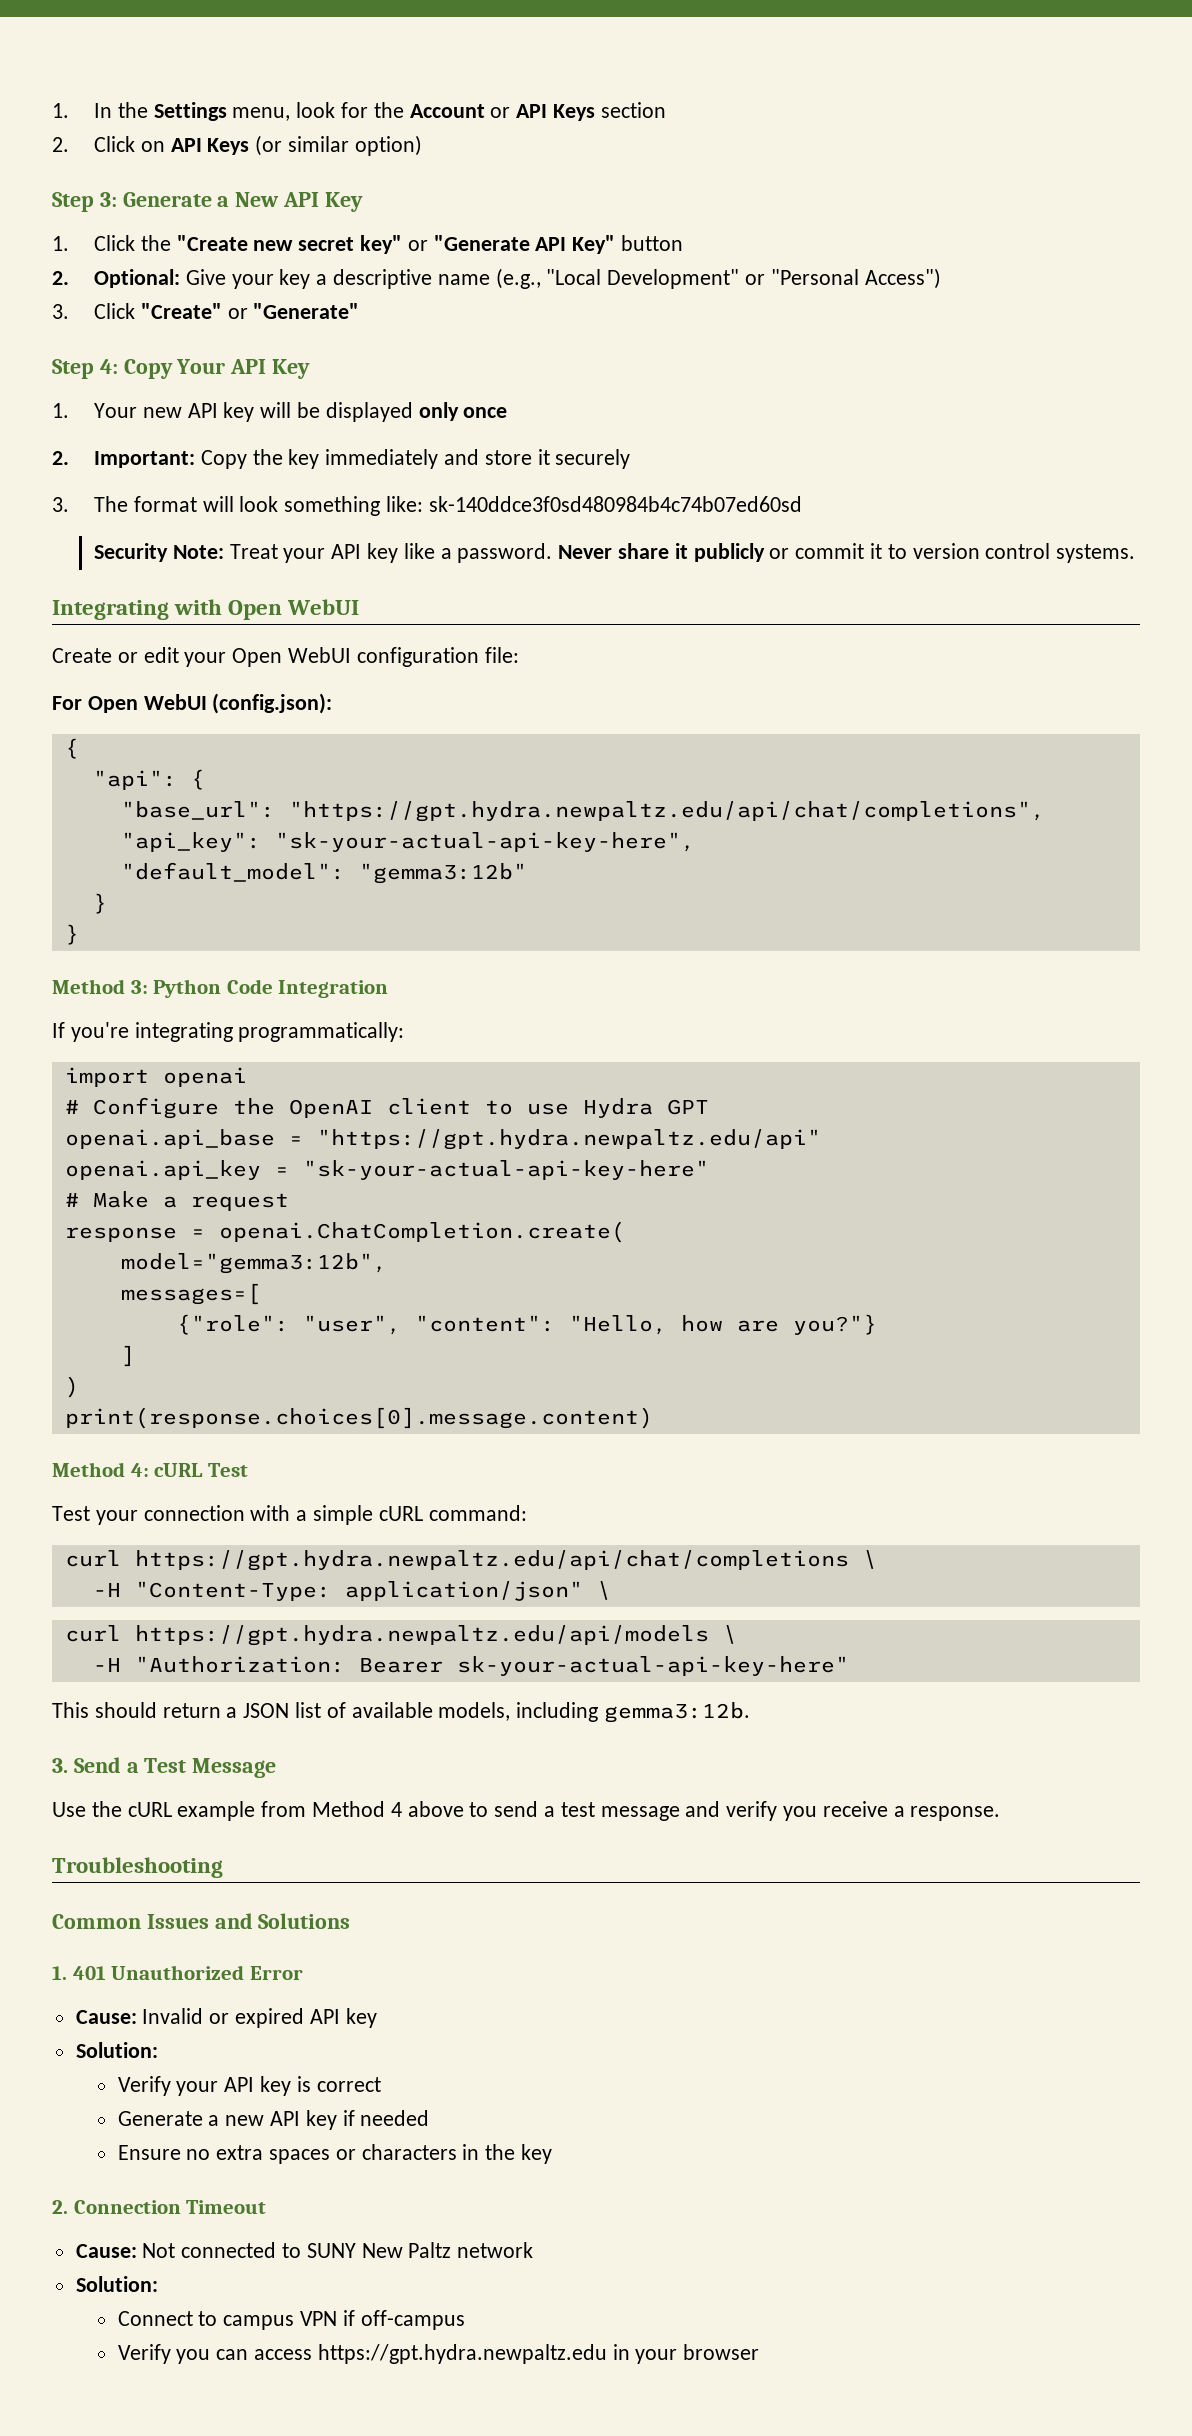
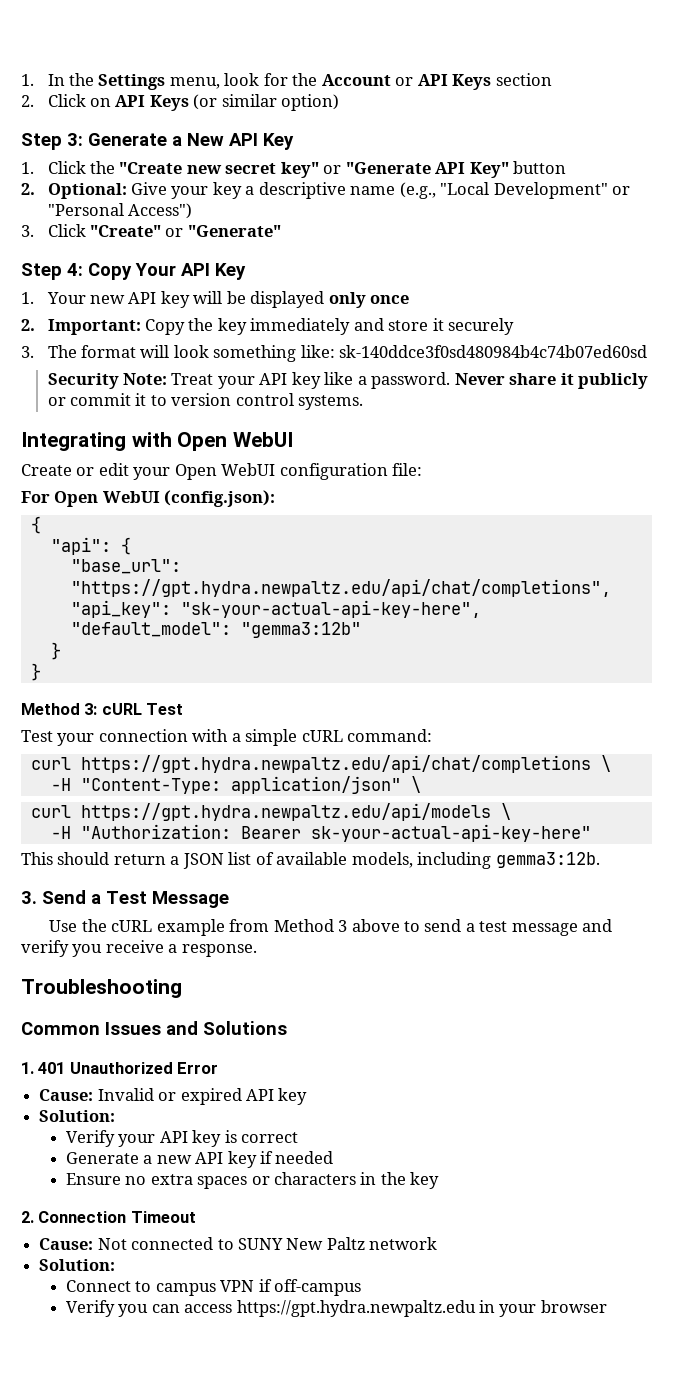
- Method 3: Python Code Integration
- If you're integrating programmatically:
- import openai
- # Configure the OpenAI client to use Hydra GPT
- openai.api_base = "https://gpt.hydra.newpaltz.edu/api"
- openai.api_key = "sk-your-actual-api-key-here"
- # Make a request
- response = openai.ChatCompletion.create(
- model="gemma3:12b",
- messages=[
- {"role": "user", "content": "Hello, how are you?"}
- ]
- )
- print(response.choices[0].message.content)
- Method 4: cURL Test
+ Method 3: cURL Test
- Use the cURL example from Method 4 above to send a test message and verify you receive a response.
+ Use the cURL example from Method 3 above to send a test message and verify you receive a response.

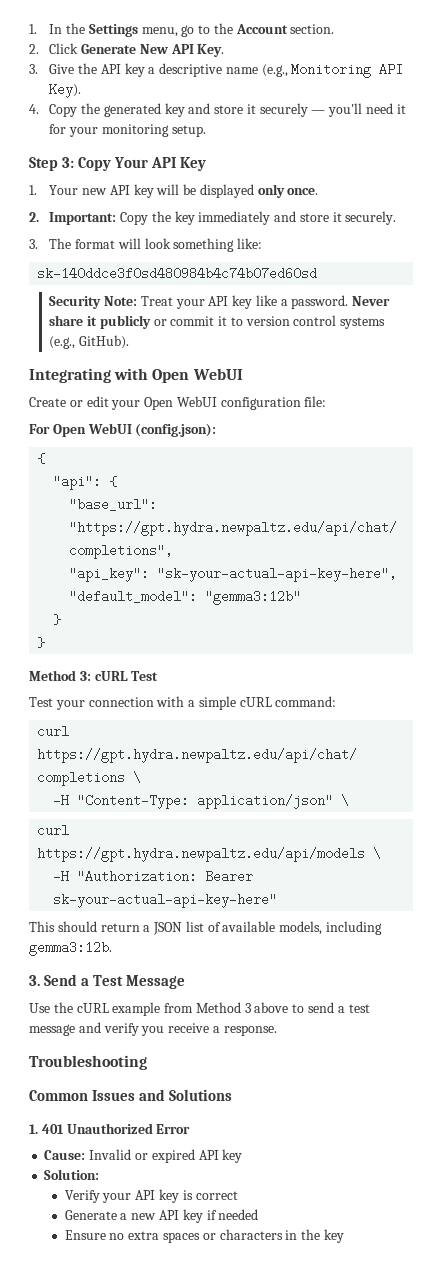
- 1. In the Settings menu, look for the Account or API Keys section
- 2. Click on API Keys (or similar option)
- Step 3: Generate a New API Key
- 1. Click the "Create new secret key" or "Generate API Key" button
- 2. Optional: Give your key a descriptive name (e.g., "Local Development" or "Personal Access")
- 3. Click "Create" or "Generate"
- Step 4: Copy Your API Key
+ 1. In the Settings menu, go to the Account section.
+ 2. Click Generate New API Key.
+ 3. Give the API key a descriptive name (e.g., Monitoring API Key).
+ 4. Copy the generated key and store it securely — you'll need it for your monitoring setup.
+ Step 3: Copy Your API Key
- 1. Your new API key will be displayed only once
+ 1. Your new API key will be displayed only once.
- 2. Important: Copy the key immediately and store it securely
+ 2. Important: Copy the key immediately and store it securely.
- 3. The format will look something like: sk-140ddce3f0sd480984b4c74b07ed60sd
+ 3. The format will look something like:
+ sk-140ddce3f0sd480984b4c74b07ed60sd
- Never share it publicly or commit it to version control systems.
+ Never share it publicly or commit it to version control systems (e.g., GitHub).
- 2. Connection Timeout
- Cause: Not connected to SUNY New Paltz network
- Solution:
- Connect to campus VPN if off-campus
- Verify you can access https://gpt.hydra.newpaltz.edu in your browser

